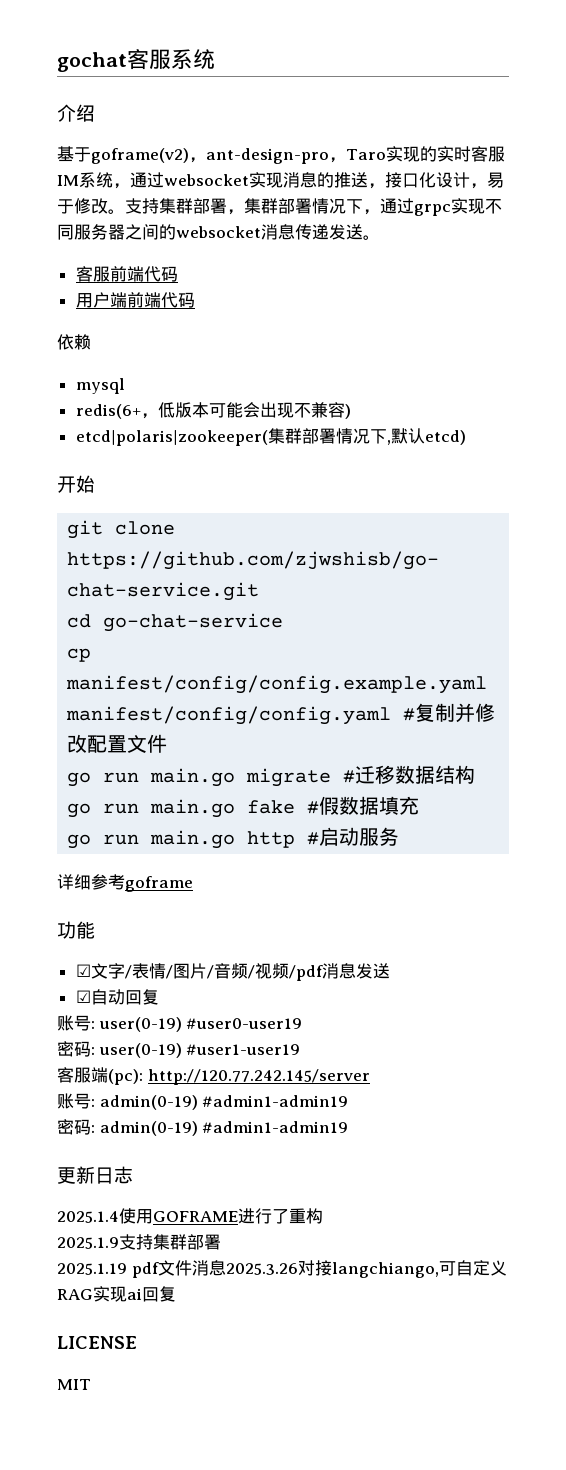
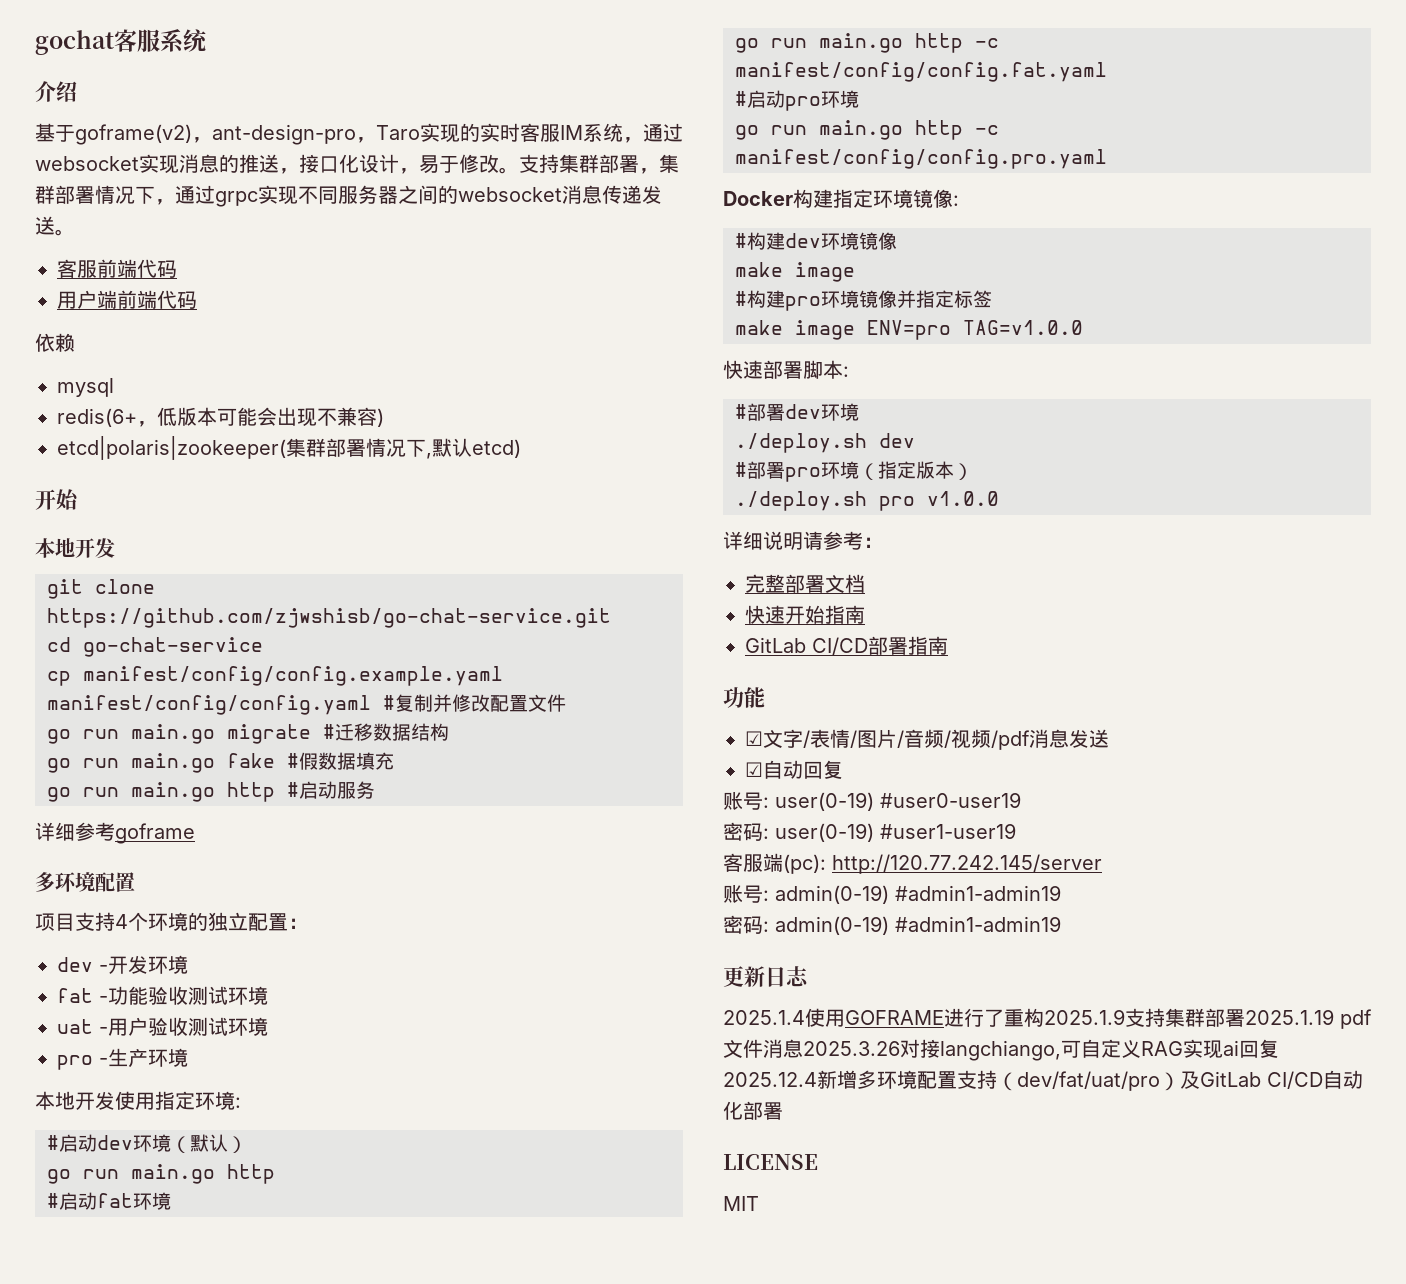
  etcd|polaris|zookeeper(集群部署情况下,默认etcd)
  开始
+ 本地开发
  详细参考goframe
+ 多环境配置
+ 项目支持4个环境的独立配置：
+ dev -开发环境
+ fat -功能验收测试环境
+ uat -用户验收测试环境
+ pro -生产环境
+ 本地开发使用指定环境:
+ #启动dev环境（默认）
+ go run main.go http
+ #启动fat环境
+ go run main.go http -c manifest/config/config.fat.yaml
+ #启动pro环境
+ go run main.go http -c manifest/config/config.pro.yaml
+ Docker构建指定环境镜像:
+ #构建dev环境镜像
+ make image
+ #构建pro环境镜像并指定标签
+ make image ENV=pro TAG=v1.0.0
+ 快速部署脚本:
+ #部署dev环境
+ ./deploy.sh dev
+ #部署pro环境（指定版本）
+ ./deploy.sh pro v1.0.0
+ 详细说明请参考：
+ 完整部署文档
+ 快速开始指南
+ GitLab CI/CD部署指南
- 2025.1.4使用GOFRAME进行了重构
- 2025.1.9支持集群部署
- 2025.1.19 pdf文件消息2025.3.26对接langchiango,可自定义RAG实现ai回复
+ 2025.1.4使用GOFRAME进行了重构2025.1.9支持集群部署2025.1.19 pdf文件消息2025.3.26对接langchiango,可自定义RAG实现ai回复2025.12.4新增多环境配置支持（dev/fat/uat/pro）及GitLab CI/CD自动化部署

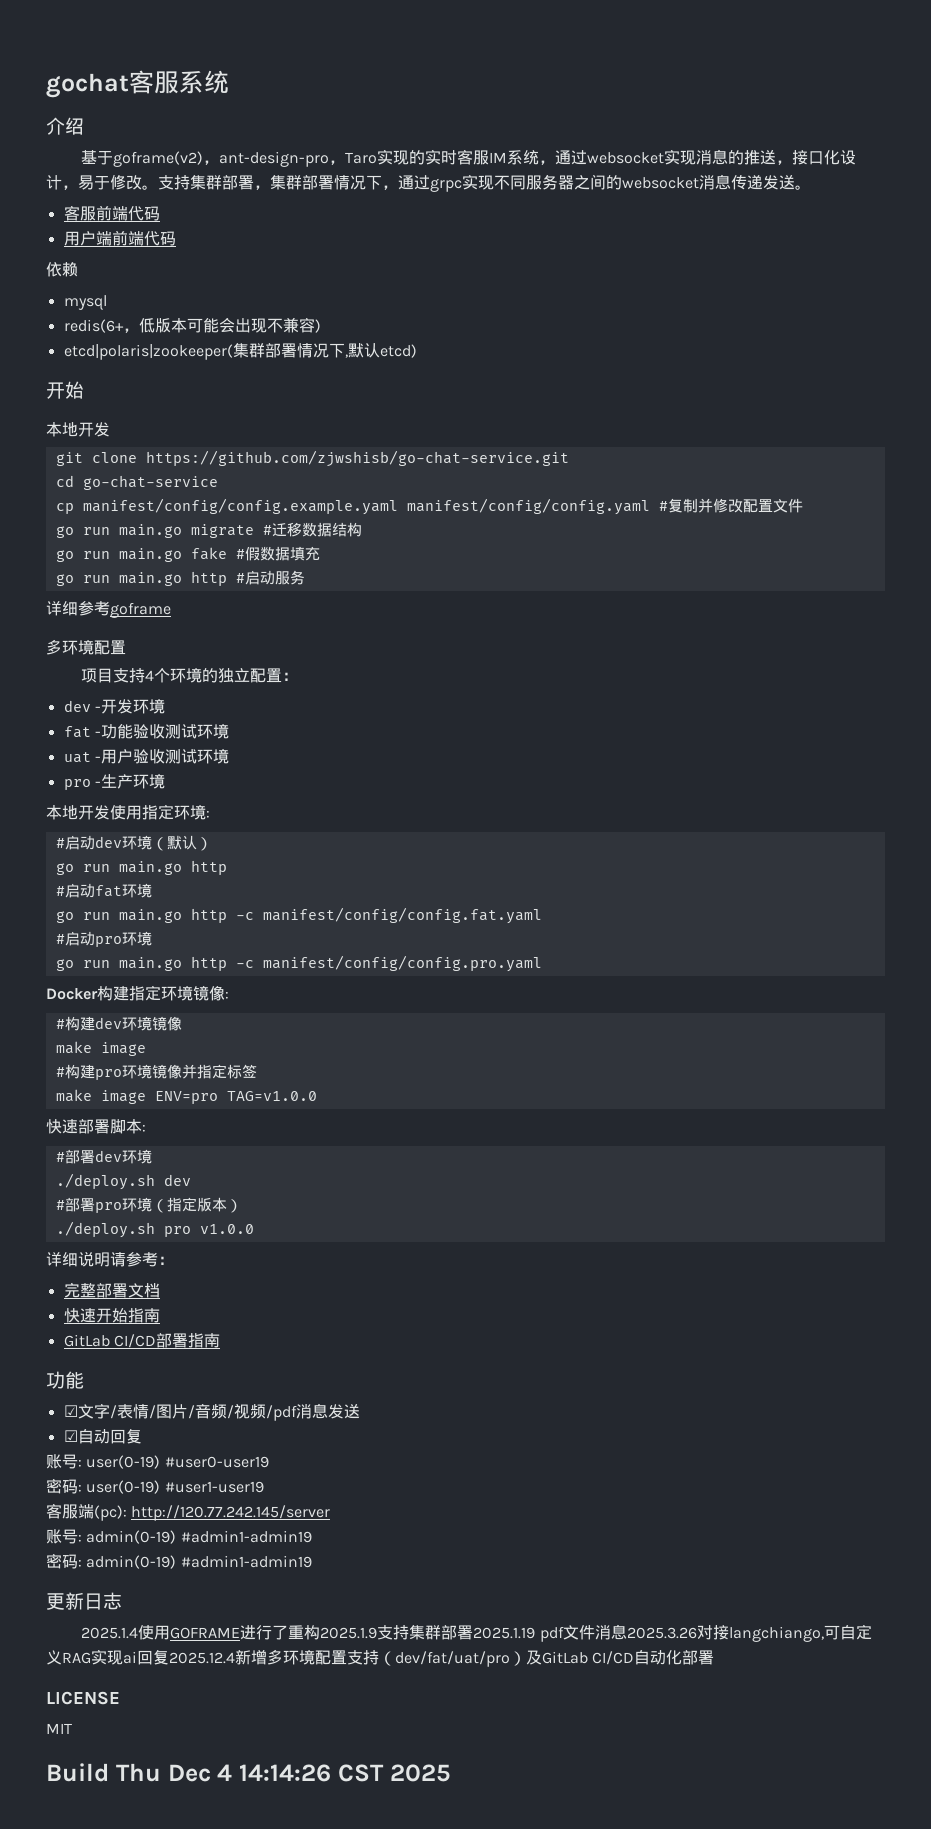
+ Build Thu Dec 4 14:14:26 CST 2025

